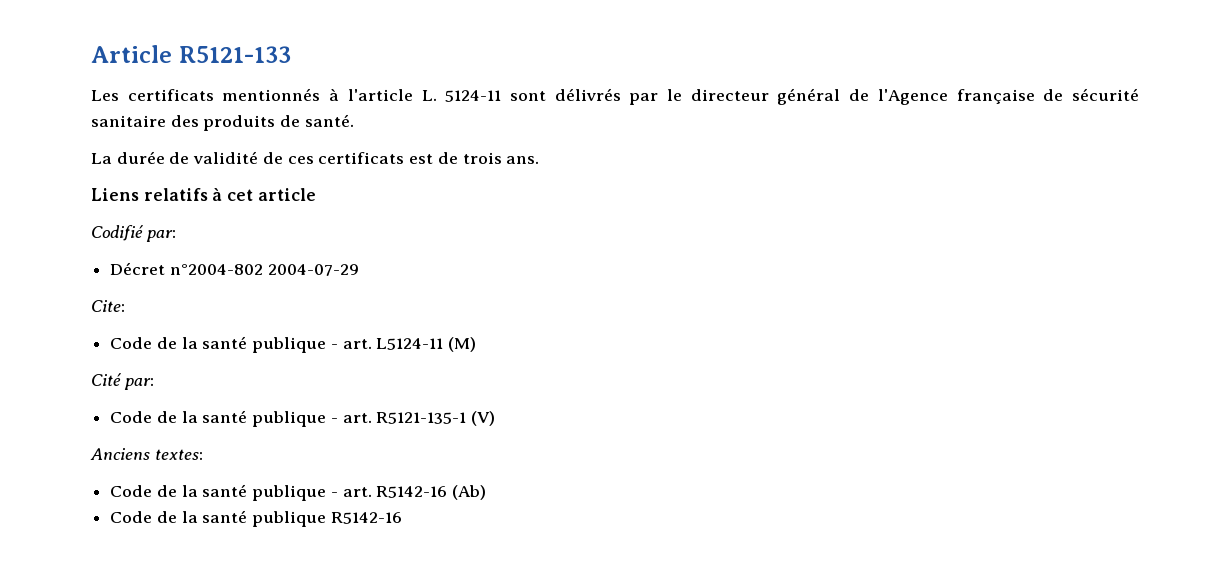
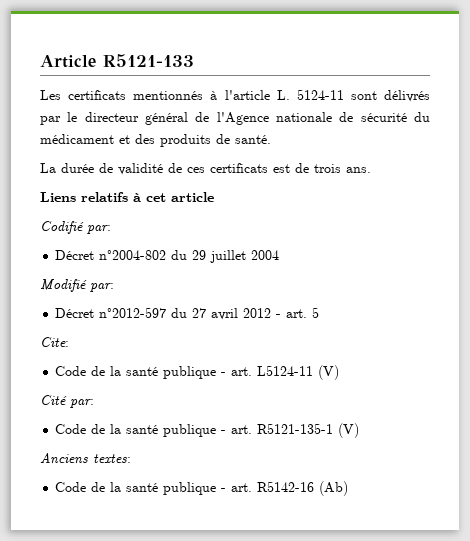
- Les certificats mentionnés à l'article L. 5124-11 sont délivrés par le directeur général de l'Agence française de sécurité sanitaire des produits de santé.
+ Les certificats mentionnés à l'article L. 5124-11 sont délivrés par le directeur général de l'Agence nationale de sécurité du médicament et des produits de santé.
- Décret n°2004-802 2004-07-29
+ Décret n°2004-802 du 29 juillet 2004
+ Modifié par:
+ Décret n°2012-597 du 27 avril 2012 - art. 5
- Code de la santé publique - art. L5124-11 (M)
+ Code de la santé publique - art. L5124-11 (V)
- Code de la santé publique R5142-16

